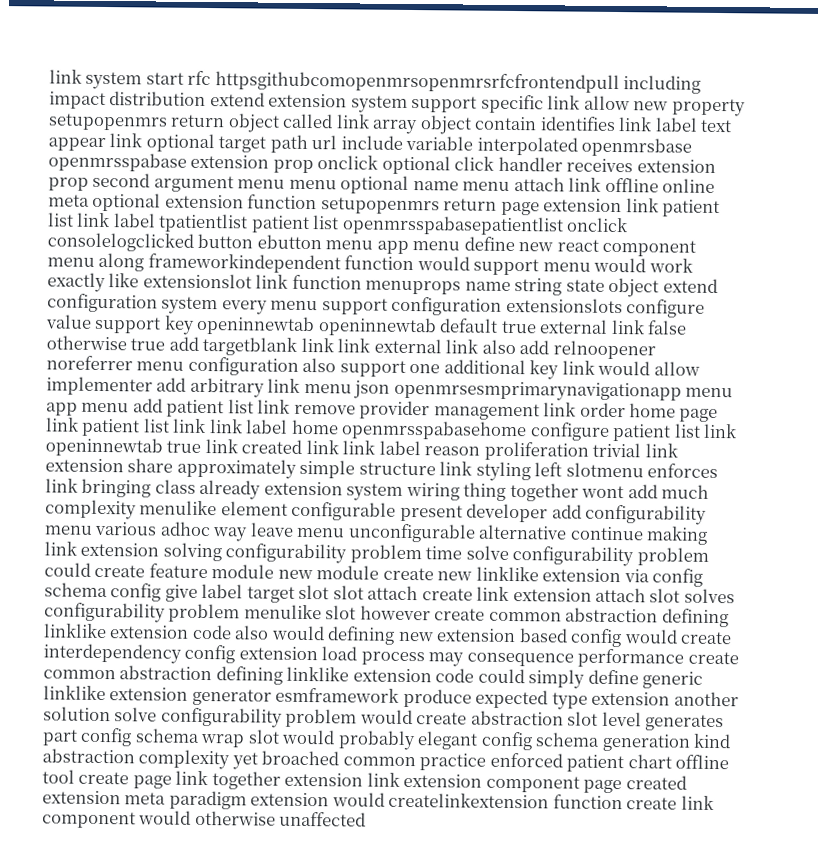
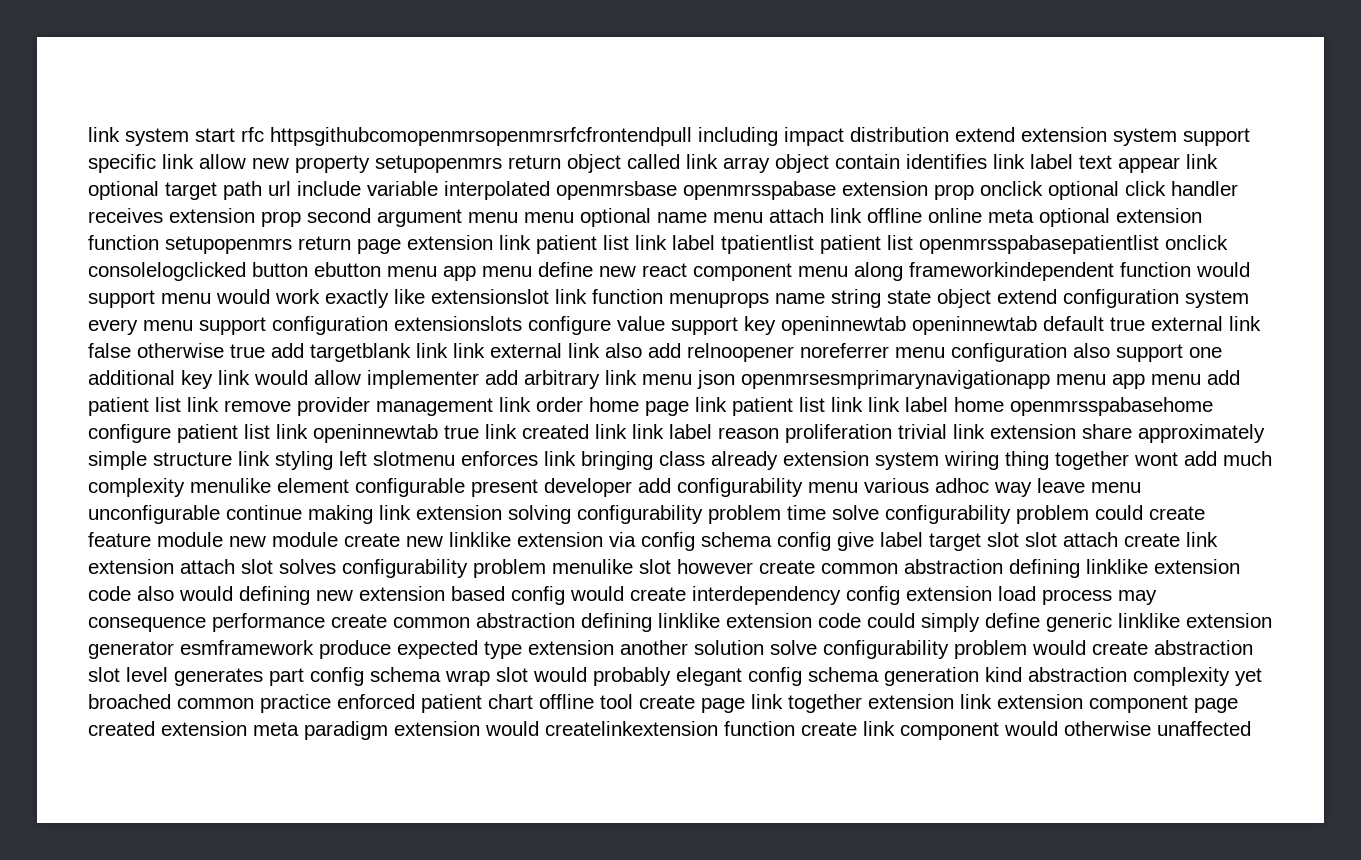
- link system start rfc httpsgithubcomopenmrsopenmrsrfcfrontendpull including impact distribution extend extension system support specific link allow new property setupopenmrs return object called link array object contain identifies link label text appear link optional target path url include variable interpolated openmrsbase openmrsspabase extension prop onclick optional click handler receives extension prop second argument menu menu optional name menu attach link offline online meta optional extension function setupopenmrs return page extension link patient list link label tpatientlist patient list openmrsspabasepatientlist onclick consolelogclicked button ebutton menu app menu define new react component menu along frameworkindependent function would support menu would work exactly like extensionslot link function menuprops name string state object extend configuration system every menu support configuration extensionslots configure value support key openinnewtab openinnewtab default true external link false otherwise true add targetblank link link external link also add relnoopener noreferrer menu configuration also support one additional key link would allow implementer add arbitrary link menu json openmrsesmprimarynavigationapp menu app menu add patient list link remove provider management link order home page link patient list link link label home openmrsspabasehome configure patient list link openinnewtab true link created link link label reason proliferation trivial link extension share approximately simple structure link styling left slotmenu enforces link bringing class already extension system wiring thing together wont add much complexity menulike element configurable present developer add configurability menu various adhoc way leave menu unconfigurable alternative continue making link extension solving configurability problem time solve configurability problem could create feature module new module create new linklike extension via config schema config give label target slot slot attach create link extension attach slot solves configurability problem menulike slot however create common abstraction defining linklike extension code also would defining new extension based config would create interdependency config extension load process may consequence performance create common abstraction defining linklike extension code could simply define generic linklike extension generator esmframework produce expected type extension another solution solve configurability problem would create abstraction slot level generates part config schema wrap slot would probably elegant config schema generation kind abstraction complexity yet broached common practice enforced patient chart offline tool create page link together extension link extension component page created extension meta paradigm extension would createlinkextension function create link component would otherwise unaffected
+ link system start rfc httpsgithubcomopenmrsopenmrsrfcfrontendpull including impact distribution extend extension system support specific link allow new property setupopenmrs return object called link array object contain identifies link label text appear link optional target path url include variable interpolated openmrsbase openmrsspabase extension prop onclick optional click handler receives extension prop second argument menu menu optional name menu attach link offline online meta optional extension function setupopenmrs return page extension link patient list link label tpatientlist patient list openmrsspabasepatientlist onclick consolelogclicked button ebutton menu app menu define new react component menu along frameworkindependent function would support menu would work exactly like extensionslot link function menuprops name string state object extend configuration system every menu support configuration extensionslots configure value support key openinnewtab openinnewtab default true external link false otherwise true add targetblank link link external link also add relnoopener noreferrer menu configuration also support one additional key link would allow implementer add arbitrary link menu json openmrsesmprimarynavigationapp menu app menu add patient list link remove provider management link order home page link patient list link link label home openmrsspabasehome configure patient list link openinnewtab true link created link link label reason proliferation trivial link extension share approximately simple structure link styling left slotmenu enforces link bringing class already extension system wiring thing together wont add much complexity menulike element configurable present developer add configurability menu various adhoc way leave menu unconfigurable continue making link extension solving configurability problem time solve configurability problem could create feature module new module create new linklike extension via config schema config give label target slot slot attach create link extension attach slot solves configurability problem menulike slot however create common abstraction defining linklike extension code also would defining new extension based config would create interdependency config extension load process may consequence performance create common abstraction defining linklike extension code could simply define generic linklike extension generator esmframework produce expected type extension another solution solve configurability problem would create abstraction slot level generates part config schema wrap slot would probably elegant config schema generation kind abstraction complexity yet broached common practice enforced patient chart offline tool create page link together extension link extension component page created extension meta paradigm extension would createlinkextension function create link component would otherwise unaffected

